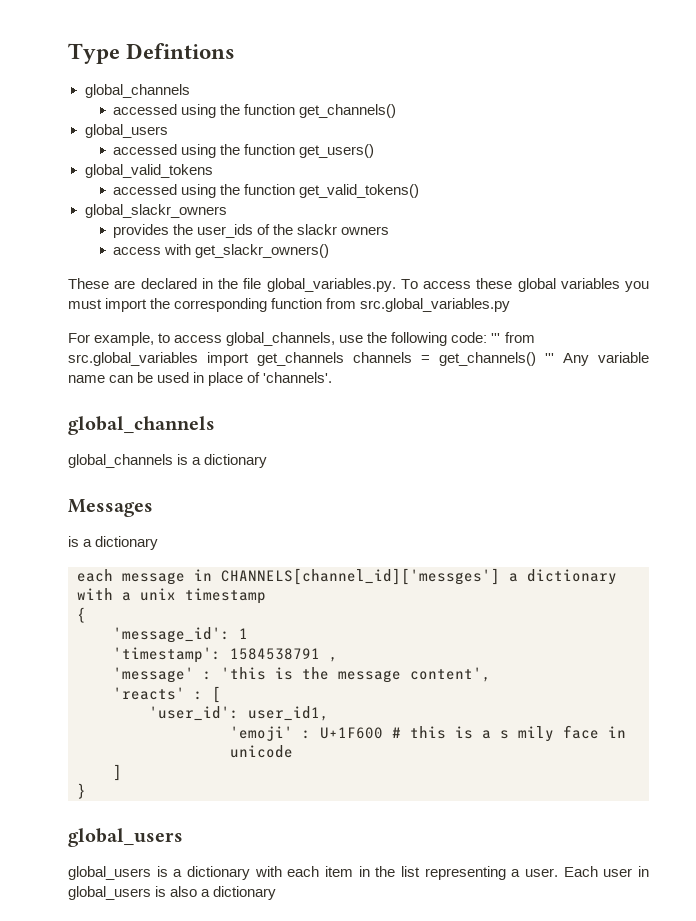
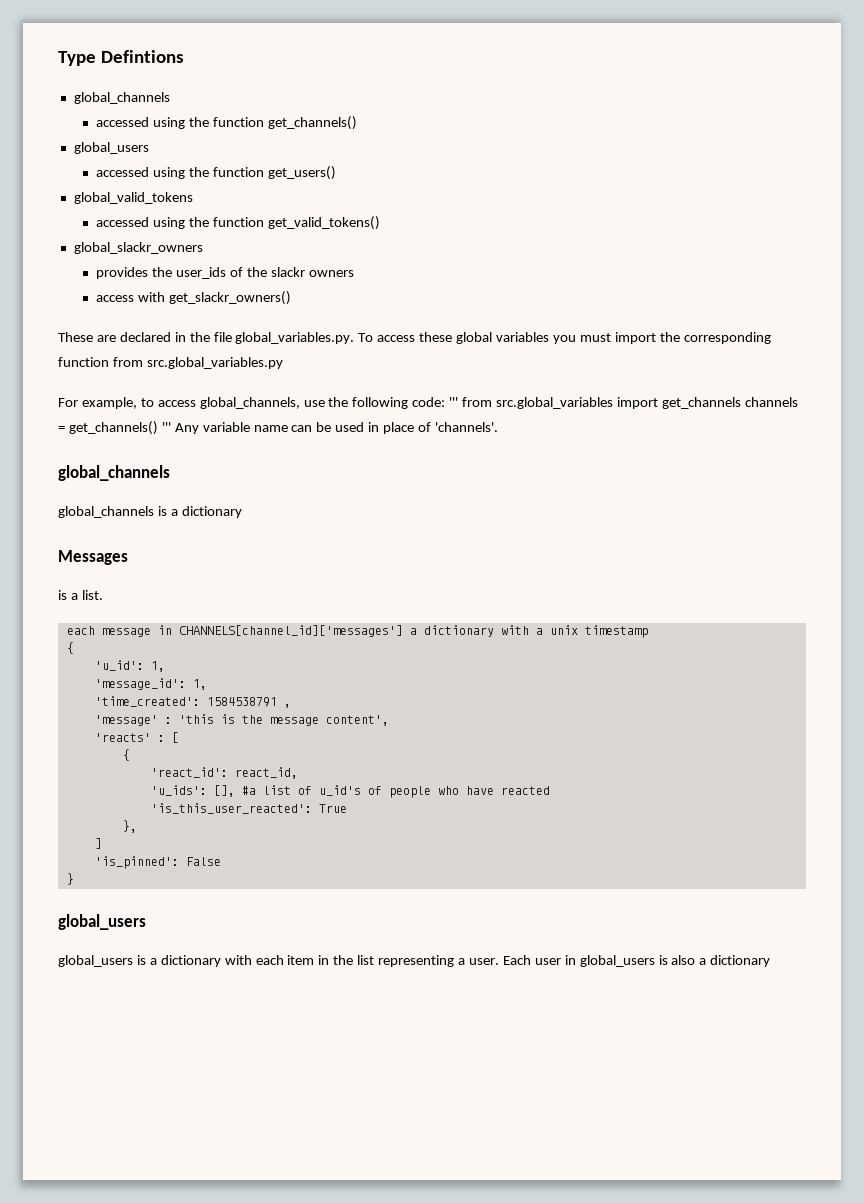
  Messages
- is a dictionary
+ is a list.
- each message in CHANNELS[channel_id]['messges'] a dictionary with a unix timestamp
+ each message in CHANNELS[channel_id]['messages'] a dictionary with a unix timestamp
+ 'u_id': 1,
- 'message_id': 1
- 'timestamp': 1584538791 ,
+ 'message_id': 1,
+ 'time_created': 1584538791 ,
  'reacts' : [
- 'user_id': user_id1,
- 'emoji' : U+1F600 # this is a s mily face in unicode
+ {
+ 'react_id': react_id,
+ 'u_ids': [], #a list of u_id's of people who have reacted
+ 'is_this_user_reacted': True
+ },
+ 'is_pinned': False

